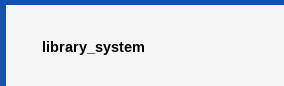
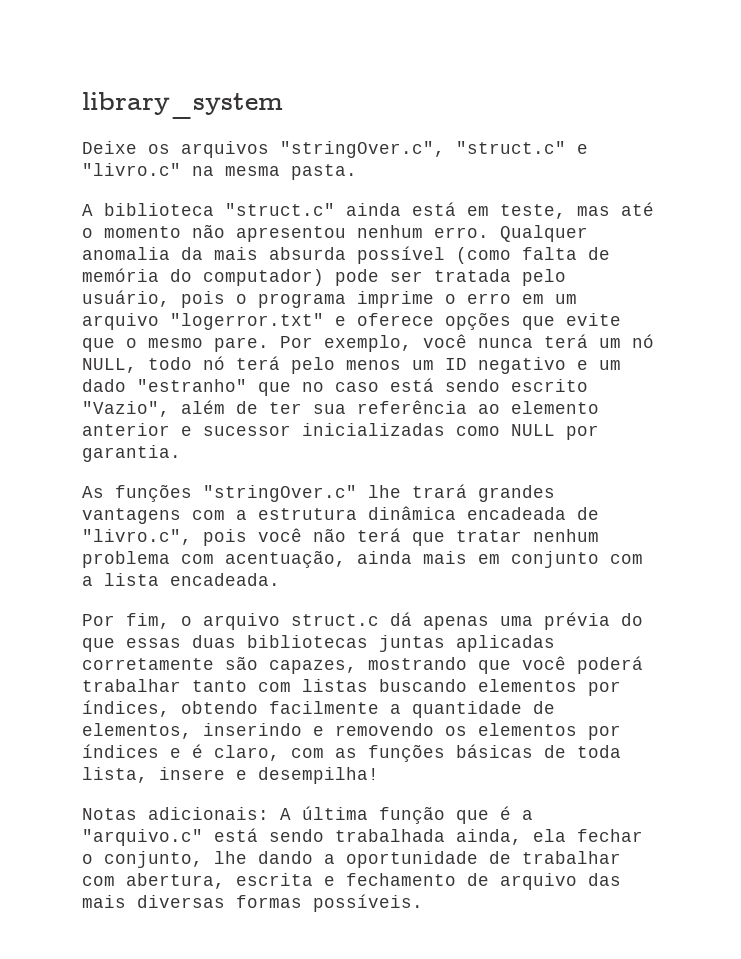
+ Deixe os arquivos "stringOver.c", "struct.c" e "livro.c" na mesma pasta.
+ A biblioteca "struct.c" ainda está em teste, mas até o momento não apresentou nenhum erro. Qualquer anomalia da mais absurda possível (como falta de memória do computador) pode ser tratada pelo usuário, pois o programa imprime o erro em um arquivo "logerror.txt" e oferece opções que evite que o mesmo pare. Por exemplo, você nunca terá um nó NULL, todo nó terá pelo menos um ID negativo e um dado "estranho" que no caso está sendo escrito "Vazio", além de ter sua referência ao elemento anterior e sucessor inicializadas como NULL por garantia.
+ As funções "stringOver.c" lhe trará grandes vantagens com a estrutura dinâmica encadeada de "livro.c", pois você não terá que tratar nenhum problema com acentuação, ainda mais em conjunto com a lista encadeada.
+ Por fim, o arquivo struct.c dá apenas uma prévia do que essas duas bibliotecas juntas aplicadas corretamente são capazes, mostrando que você poderá trabalhar tanto com listas buscando elementos por índices, obtendo facilmente a quantidade de elementos, inserindo e removendo os elementos por índices e é claro, com as funções básicas de toda lista, insere e desempilha!
+ Notas adicionais: A última função que é a "arquivo.c" está sendo trabalhada ainda, ela fechar o conjunto, lhe dando a oportunidade de trabalhar com abertura, escrita e fechamento de arquivo das mais diversas formas possíveis.

